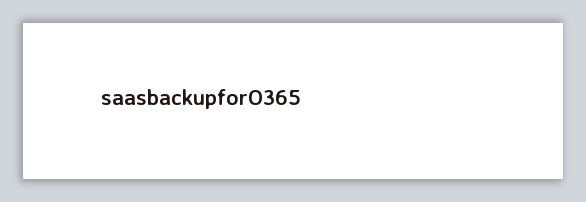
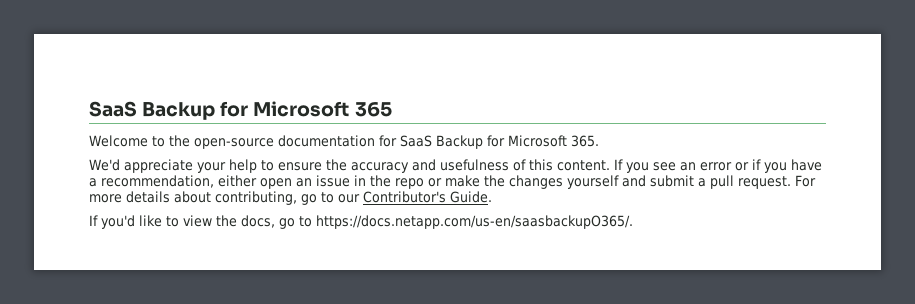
- saasbackupforO365
+ SaaS Backup for Microsoft 365
+ Welcome to the open-source documentation for SaaS Backup for Microsoft 365.
+ We'd appreciate your help to ensure the accuracy and usefulness of this content. If you see an error or if you have a recommendation, either open an issue in the repo or make the changes yourself and submit a pull request. For more details about contributing, go to our Contributor's Guide.
+ If you'd like to view the docs, go to https://docs.netapp.com/us-en/saasbackupO365/.

